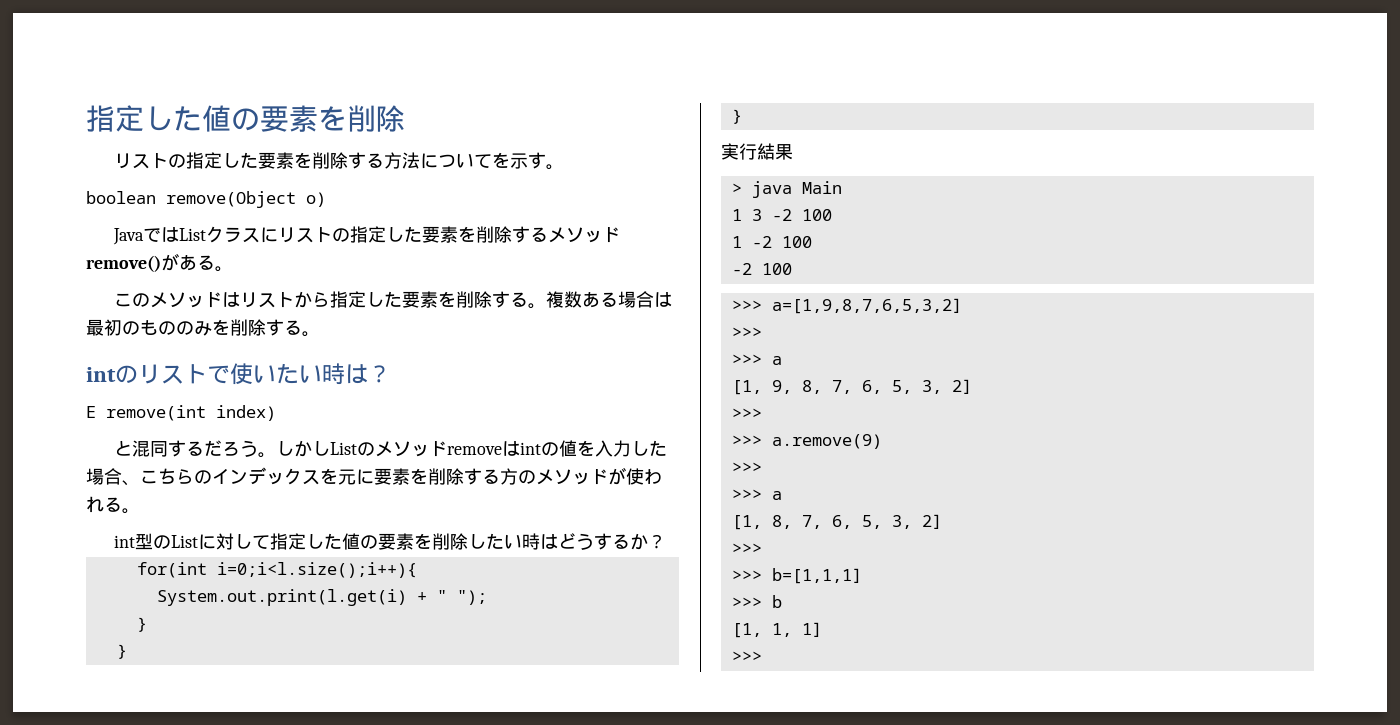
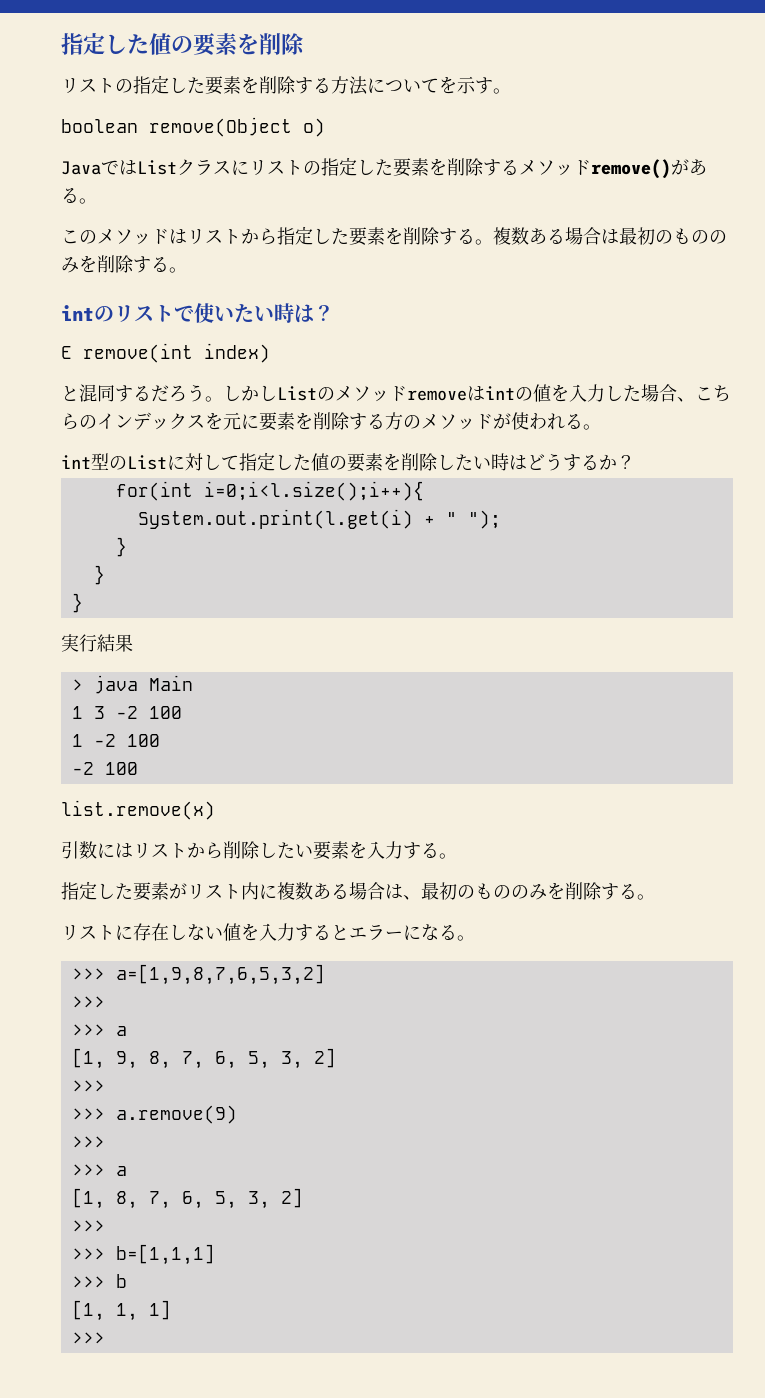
+ list.remove(x)
+ 引数にはリストから削除したい要素を入力する。
+ 指定した要素がリスト内に複数ある場合は、最初のもののみを削除する。
+ リストに存在しない値を入力するとエラーになる。

